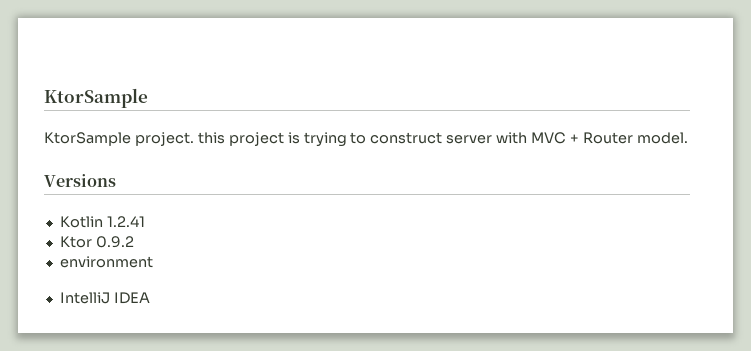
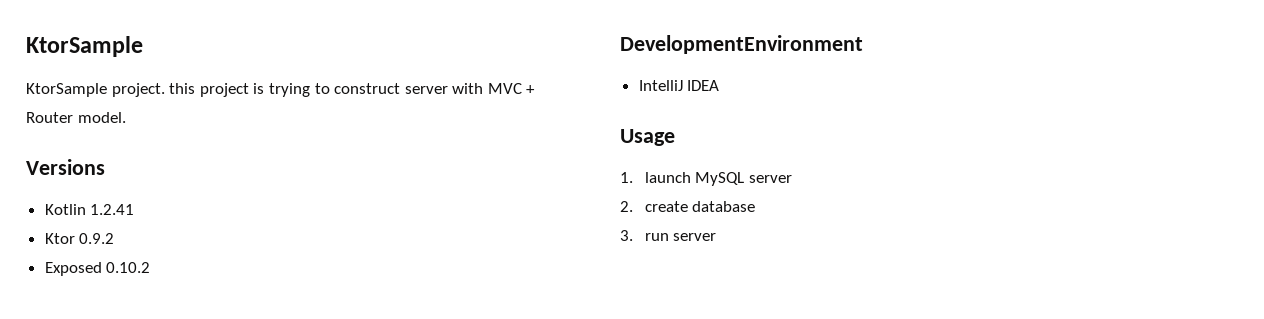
- environment
+ Exposed 0.10.2
+ DevelopmentEnvironment
+ Usage
+ 1. launch MySQL server
+ 2. create database
+ 3. run server

